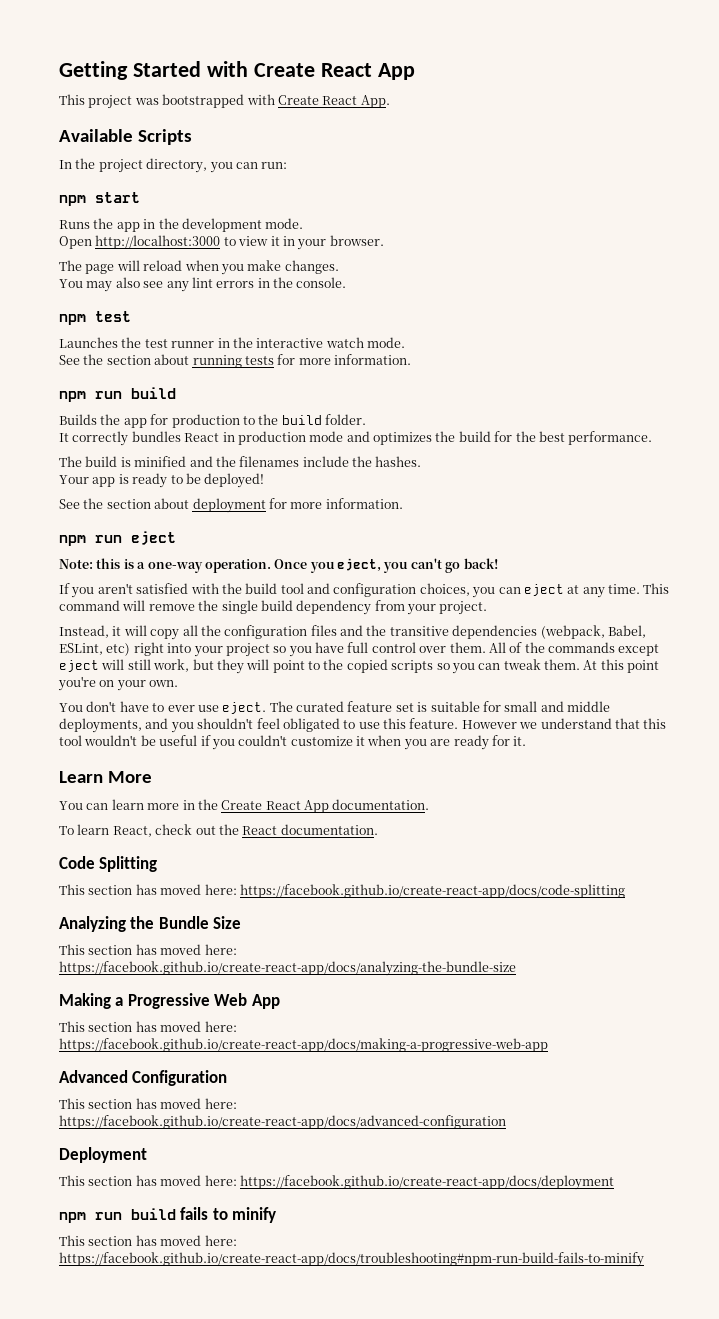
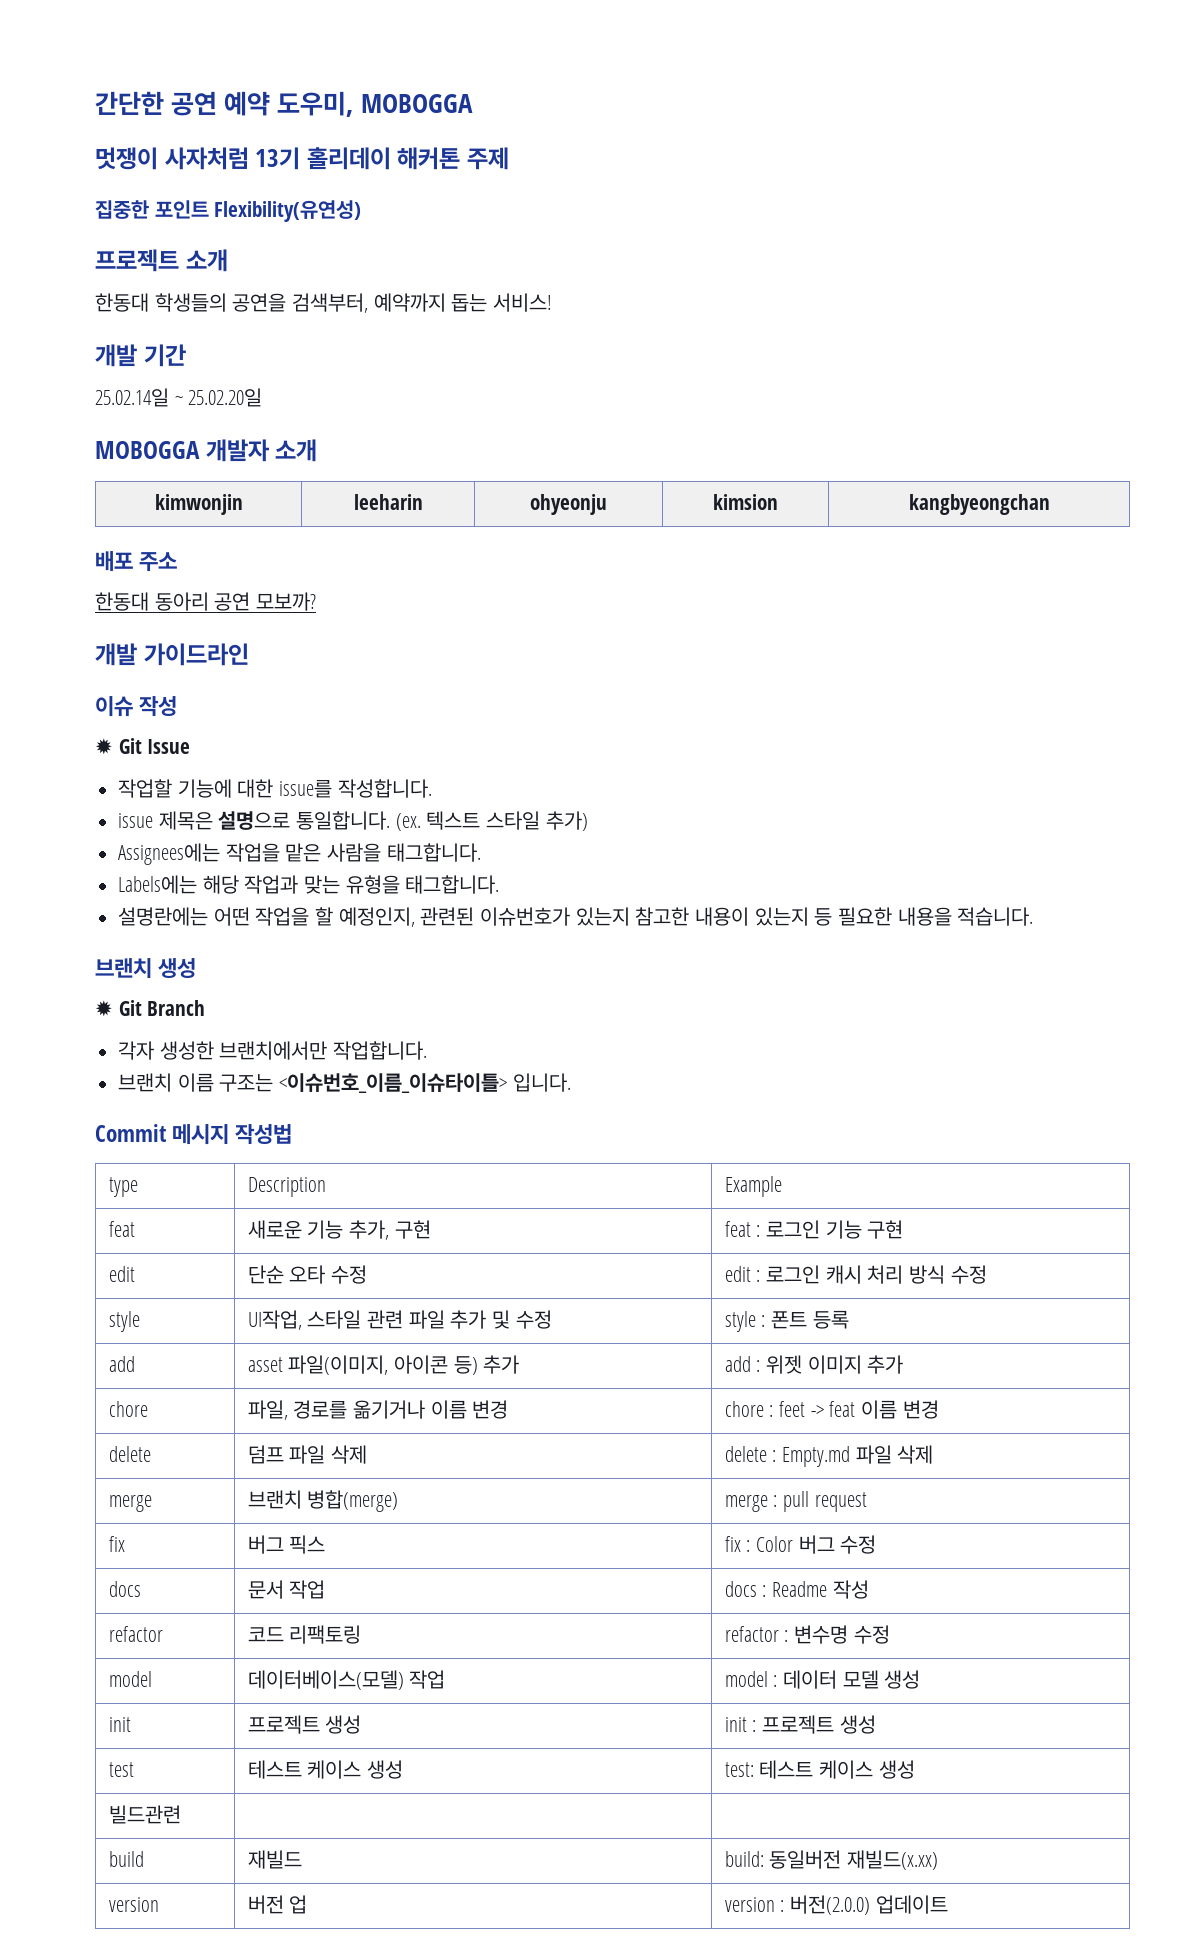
- Getting Started with Create React App
- This project was bootstrapped with Create React App.
- Available Scripts
- In the project directory, you can run:
- npm start
- Runs the app in the development mode.
- Open http://localhost:3000 to view it in your browser.
- The page will reload when you make changes.
- You may also see any lint errors in the console.
- npm test
- Launches the test runner in the interactive watch mode.
- See the section about running tests for more information.
- npm run build
- Builds the app for production to the build folder.
- It correctly bundles React in production mode and optimizes the build for the best performance.
- The build is minified and the filenames include the hashes.
- Your app is ready to be deployed!
- See the section about deployment for more information.
- npm run eject
- Note: this is a one-way operation. Once you eject, you can't go back!
- If you aren't satisfied with the build tool and configuration choices, you can eject at any time. This command will remove the single build dependency from your project.
- Instead, it will copy all the configuration files and the transitive dependencies (webpack, Babel, ESLint, etc) right into your project so you have full control over them. All of the commands except eject will still work, but they will point to the copied scripts so you can tweak them. At this point you're on your own.
- You don't have to ever use eject. The curated feature set is suitable for small and middle deployments, and you shouldn't feel obligated to use this feature. However we understand that this tool wouldn't be useful if you couldn't customize it when you are ready for it.
- Learn More
- You can learn more in the Create React App documentation.
- To learn React, check out the React documentation.
- Code Splitting
- This section has moved here: https://facebook.github.io/create-react-app/docs/code-splitting
- Analyzing the Bundle Size
- This section has moved here: https://facebook.github.io/create-react-app/docs/analyzing-the-bundle-size
- Making a Progressive Web App
- This section has moved here: https://facebook.github.io/create-react-app/docs/making-a-progressive-web-app
- Advanced Configuration
- This section has moved here: https://facebook.github.io/create-react-app/docs/advanced-configuration
- Deployment
- This section has moved here: https://facebook.github.io/create-react-app/docs/deployment
- npm run build fails to minify
- This section has moved here: https://facebook.github.io/create-react-app/docs/troubleshooting#npm-run-build-fails-to-minify
+ 간단한 공연 예약 도우미, MOBOGGA
+ 멋쟁이 사자처럼 13기 홀리데이 해커톤 주제
+ 집중한 포인트 Flexibility(유연성)
+ 프로젝트 소개
+ 한동대 학생들의 공연을 검색부터, 예약까지 돕는 서비스!
+ 개발 기간
+ 25.02.14일 ~ 25.02.20일
+ MOBOGGA 개발자 소개
+ kimwonjin | leeharin | ohyeonju | kimsion | kangbyeongchan
+ 배포 주소
+ 한동대 동아리 공연 모보까?
+ 개발 가이드라인
+ 이슈 작성
+ ✹ Git Issue
+ 작업할 기능에 대한 issue를 작성합니다.
+ issue 제목은 설명으로 통일합니다. (ex. 텍스트 스타일 추가)
+ Assignees에는 작업을 맡은 사람을 태그합니다.
+ Labels에는 해당 작업과 맞는 유형을 태그합니다.
+ 설명란에는 어떤 작업을 할 예정인지, 관련된 이슈번호가 있는지 참고한 내용이 있는지 등 필요한 내용을 적습니다.
+ 브랜치 생성
+ ✹ Git Branch
+ 각자 생성한 브랜치에서만 작업합니다.
+ 브랜치 이름 구조는 <이슈번호_이름_이슈타이틀> 입니다.
+ Commit 메시지 작성법
+ type | Description | Example
+ feat | 새로운 기능 추가, 구현 | feat : 로그인 기능 구현
+ edit | 단순 오타 수정 | edit : 로그인 캐시 처리 방식 수정
+ style | UI작업, 스타일 관련 파일 추가 및 수정 | style : 폰트 등록
+ add | asset 파일(이미지, 아이콘 등) 추가 | add : 위젯 이미지 추가
+ chore | 파일, 경로를 옮기거나 이름 변경 | chore : feet -> feat 이름 변경
+ delete | 덤프 파일 삭제 | delete : Empty.md 파일 삭제
+ merge | 브랜치 병합(merge) | merge : pull request
+ fix | 버그 픽스 | fix : Color 버그 수정
+ docs | 문서 작업 | docs : Readme 작성
+ refactor | 코드 리팩토링 | refactor : 변수명 수정
+ model | 데이터베이스(모델) 작업 | model : 데이터 모델 생성
+ init | 프로젝트 생성 | init : 프로젝트 생성
+ test | 테스트 케이스 생성 | test: 테스트 케이스 생성
+ 빌드관련 | |
+ build | 재빌드 | build: 동일버전 재빌드(x.xx)
+ version | 버전 업 | version : 버전(2.0.0) 업데이트

